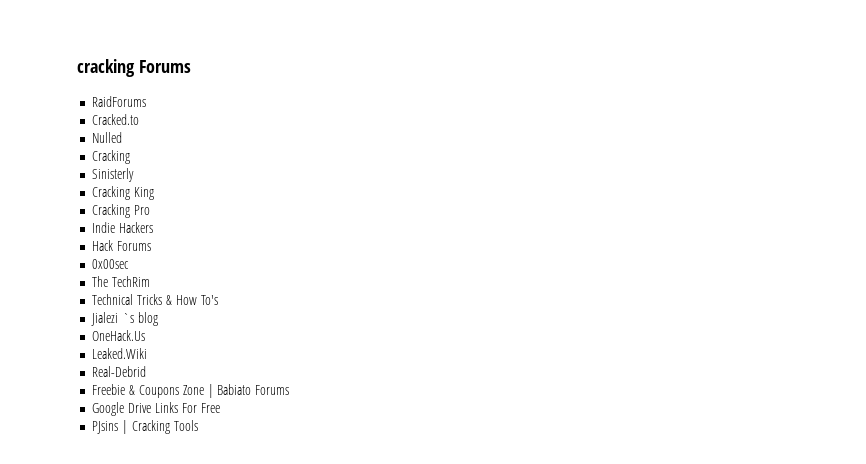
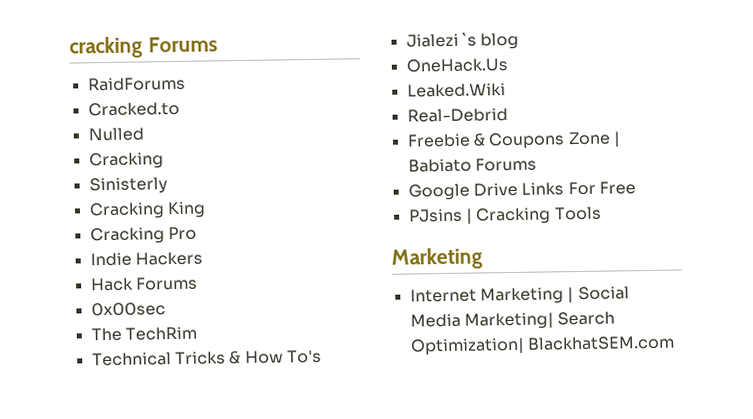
  PJsins | Cracking Tools
+ Marketing
+ Internet Marketing | Social Media Marketing| Search Optimization| BlackhatSEM.com

